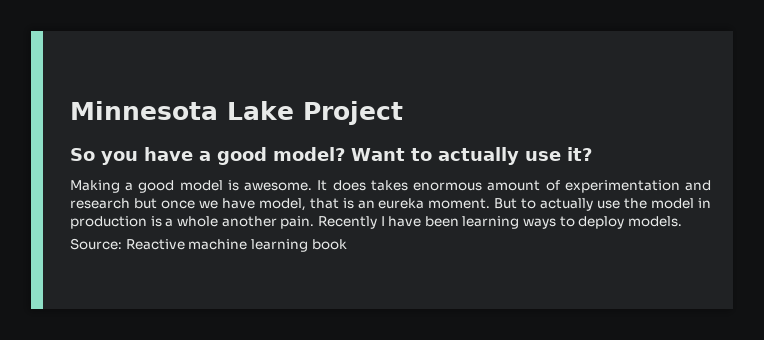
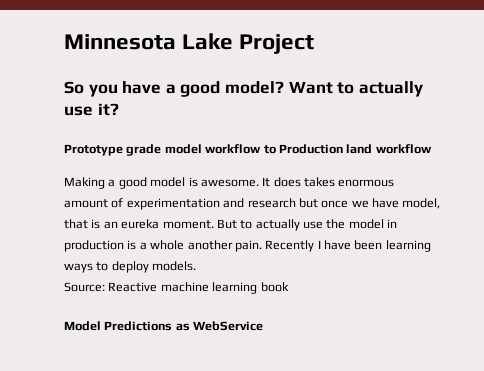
+ Prototype grade model workflow to Production land workflow
+ Model Predictions as WebService

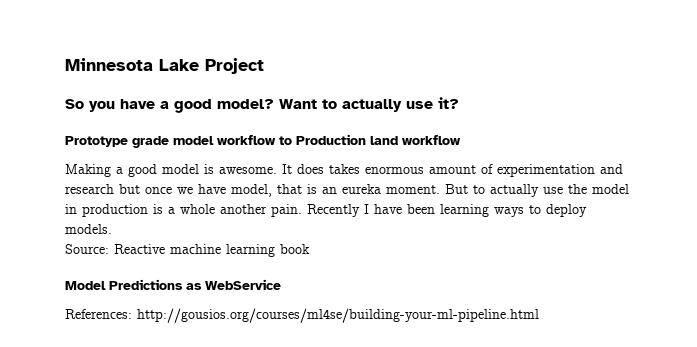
+ References: http://gousios.org/courses/ml4se/building-your-ml-pipeline.html

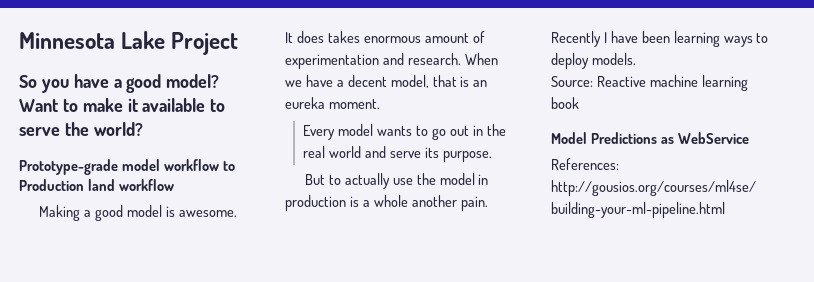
- Want to actually use it?
- Prototype grade model workflow to Production land workflow
+ Want to make it available to serve the world?
+ Prototype-grade model workflow to Production land workflow
- It does takes enormous amount of experimentation and research but once we have model, that is an eureka moment. But to actually use the model in production is a whole another pain.
+ It does takes enormous amount of experimentation and research. When we have a decent model, that is an eureka moment.
+ Every model wants to go out in the real world and serve its purpose.
+ But to actually use the model in production is a whole another pain.

